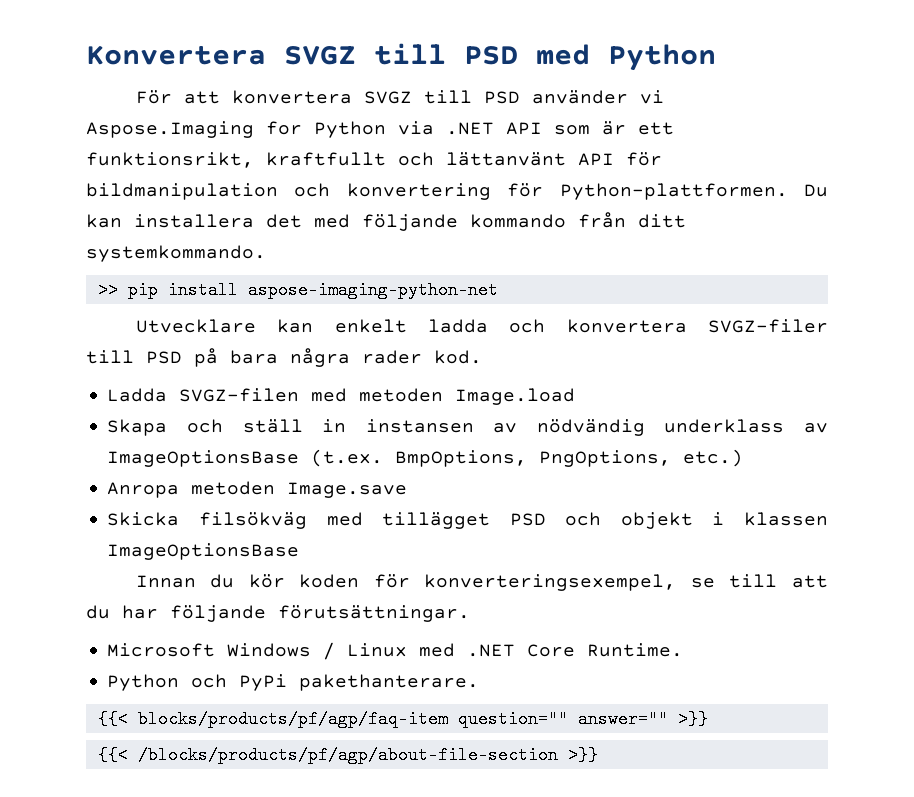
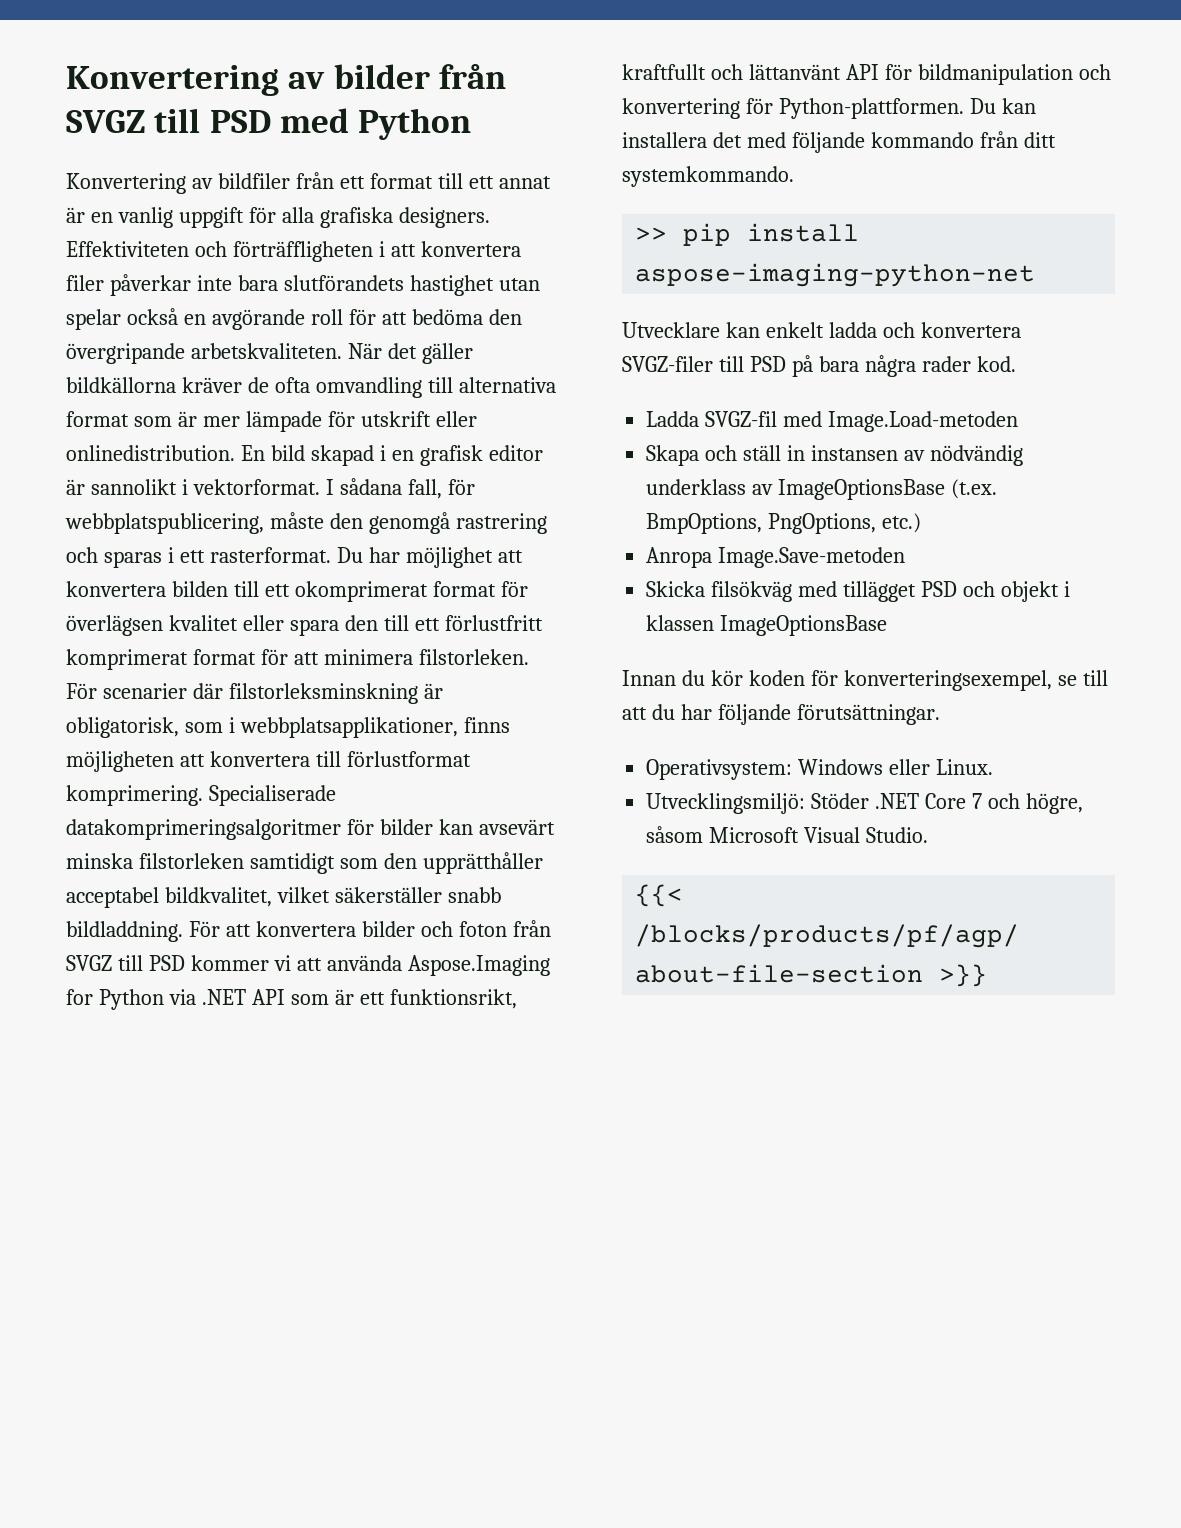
- Konvertera SVGZ till PSD med Python
+ Konvertering av bilder från SVGZ till PSD med Python
- För att konvertera SVGZ till PSD använder vi Aspose.Imaging for Python via .NET API som är ett funktionsrikt, kraftfullt och lättanvänt API för bildmanipulation och konvertering för Python-plattformen.
+ Konvertering av bildfiler från ett format till ett annat är en vanlig uppgift för alla grafiska designers. Effektiviteten och förträffligheten i att konvertera filer påverkar inte bara slutförandets hastighet utan spelar också en avgörande roll för att bedöma den övergripande arbetskvaliteten. När det gäller bildkällorna kräver de ofta omvandling till alternativa format som är mer lämpade för utskrift eller onlinedistribution. En bild skapad i en grafisk editor är sannolikt i vektorformat. I sådana fall, för webbplatspublicering, måste den genomgå rastrering och sparas i ett rasterformat. Du har möjlighet att konvertera bilden till ett okomprimerat format för överlägsen kvalitet eller spara den till ett förlustfritt komprimerat format för att minimera filstorleken. För scenarier där filstorleksminskning är obligatorisk, som i webbplatsapplikationer, finns möjligheten att konvertera till förlustformat komprimering. Specialiserade datakomprimeringsalgoritmer för bilder kan avsevärt minska filstorleken samtidigt som den upprätthåller acceptabel bildkvalitet, vilket säkerställer snabb bildladdning. För att konvertera bilder och foton från SVGZ till PSD kommer vi att använda Aspose.Imaging for Python via .NET API som är ett funktionsrikt, kraftfullt och lättanvänt API för bildmanipulation och konvertering för Python-plattformen.
- Ladda SVGZ-filen med metoden Image.load
+ Ladda SVGZ-fil med Image.Load-metoden
- Anropa metoden Image.save
+ Anropa Image.Save-metoden
- Microsoft Windows / Linux med .NET Core Runtime.
- Python och PyPi pakethanterare.
- {{< blocks/products/pf/agp/faq-item question="" answer="" >}}
+ Operativsystem: Windows eller Linux.
+ Utvecklingsmiljö: Stöder .NET Core 7 och högre, såsom Microsoft Visual Studio.

